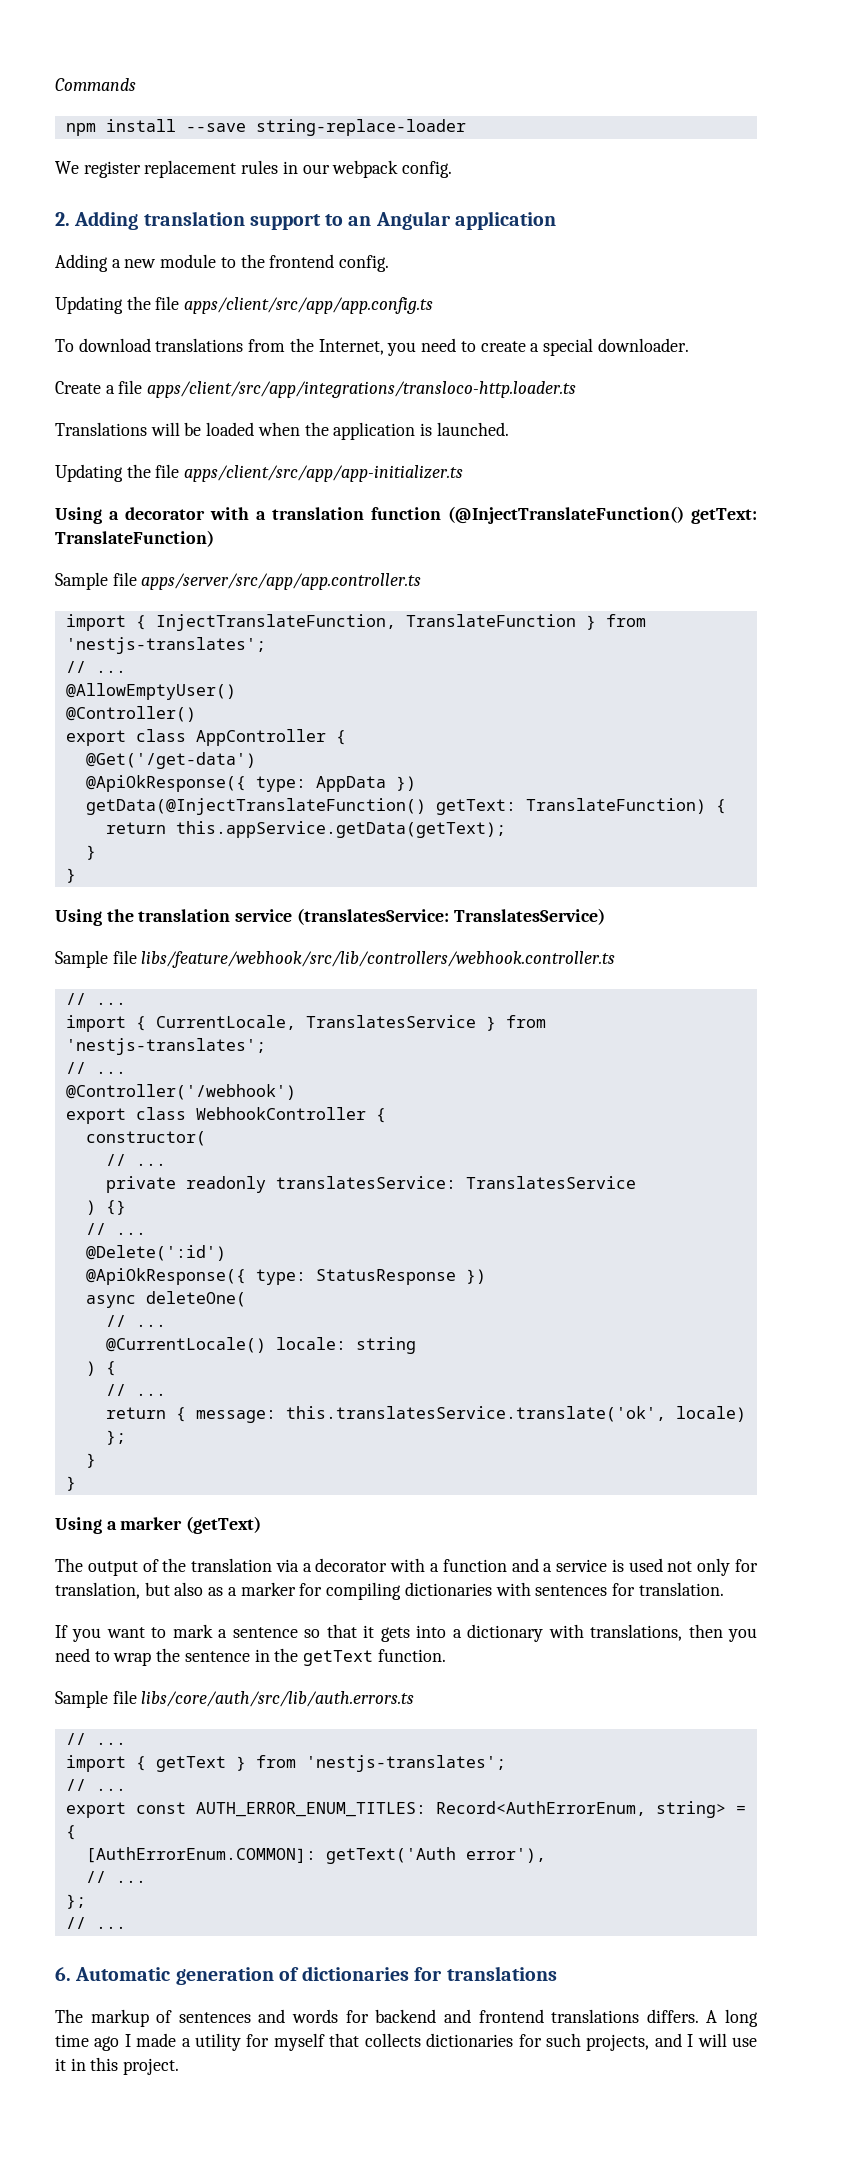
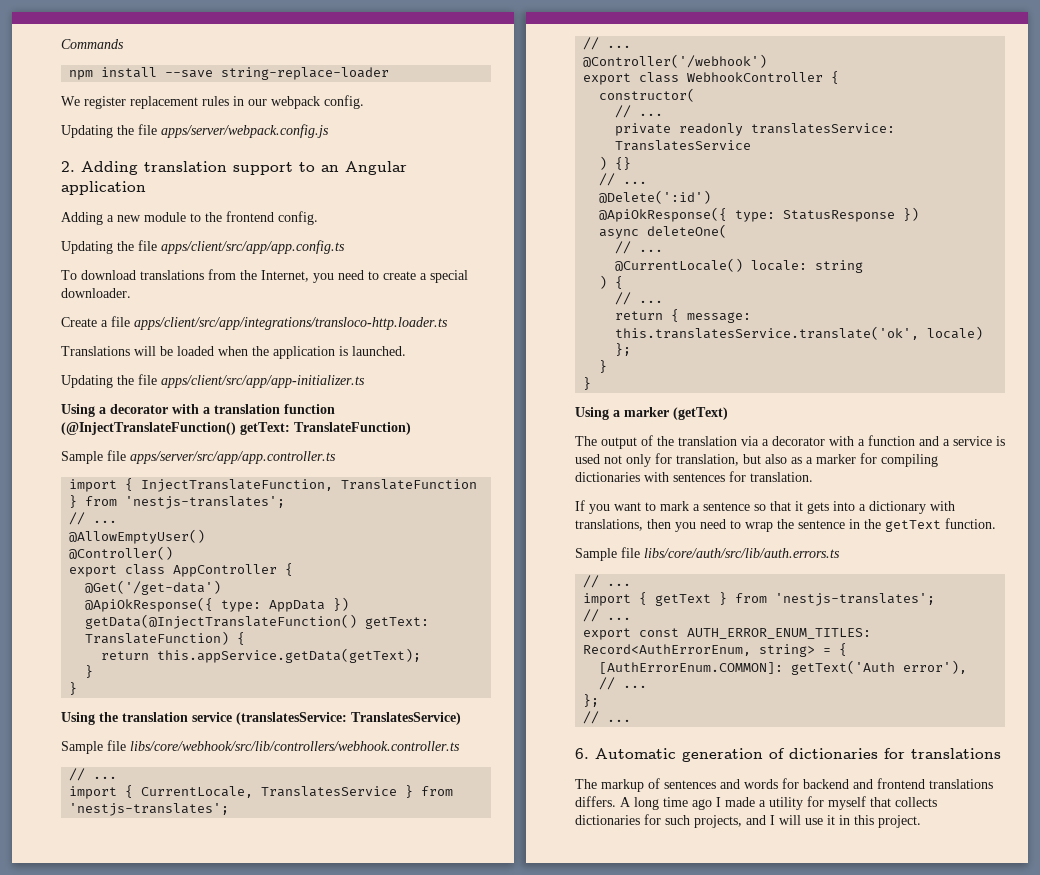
+ Updating the file apps/server/webpack.config.js
- Sample file libs/feature/webhook/src/lib/controllers/webhook.controller.ts
+ Sample file libs/core/webhook/src/lib/controllers/webhook.controller.ts

